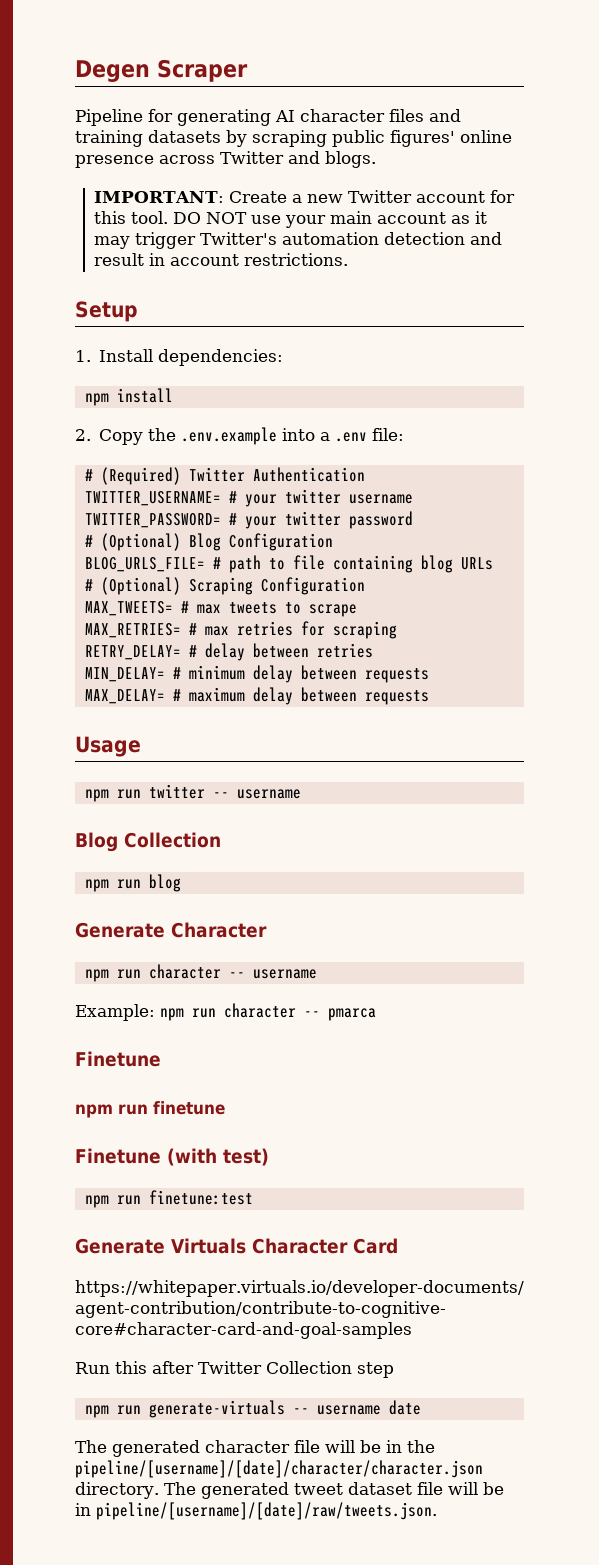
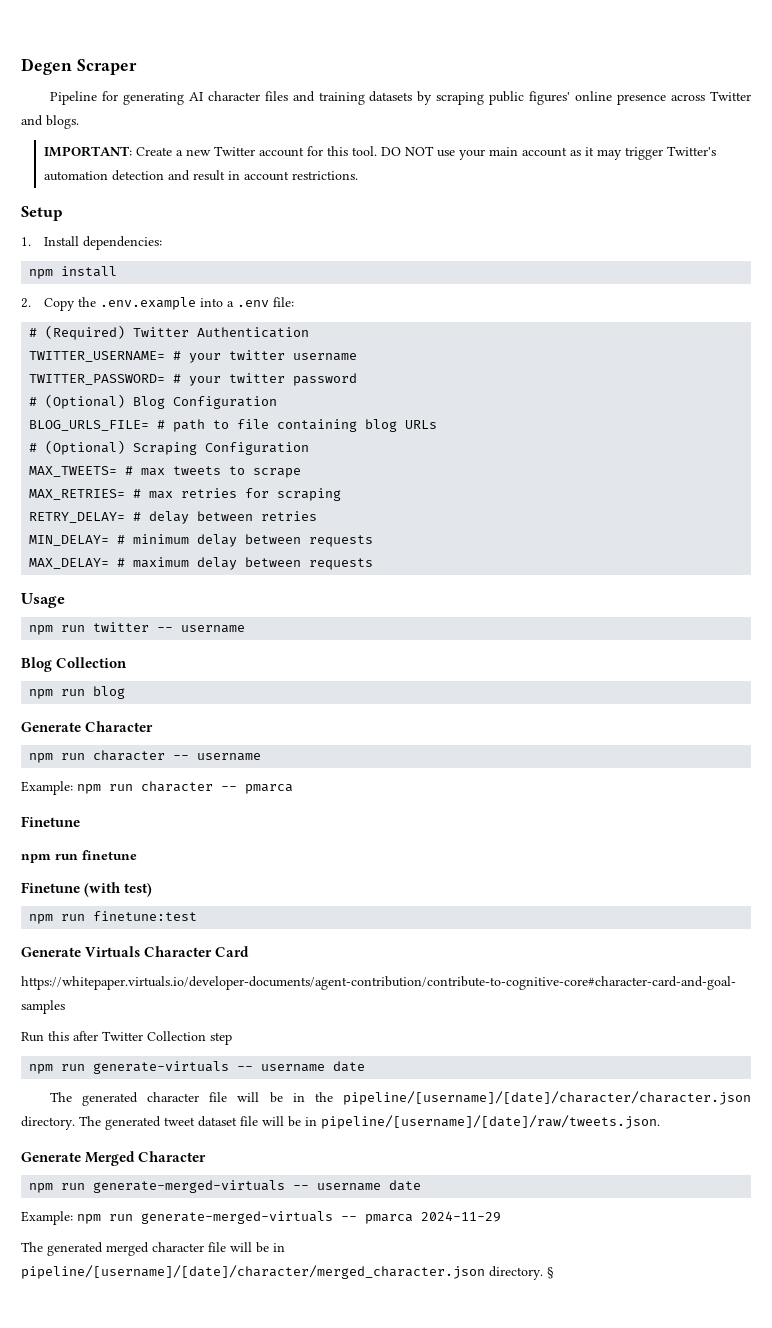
+ Generate Merged Character
+ npm run generate-merged-virtuals -- username date
+ Example: npm run generate-merged-virtuals -- pmarca 2024-11-29
+ The generated merged character file will be in pipeline/[username]/[date]/character/merged_character.json directory. §

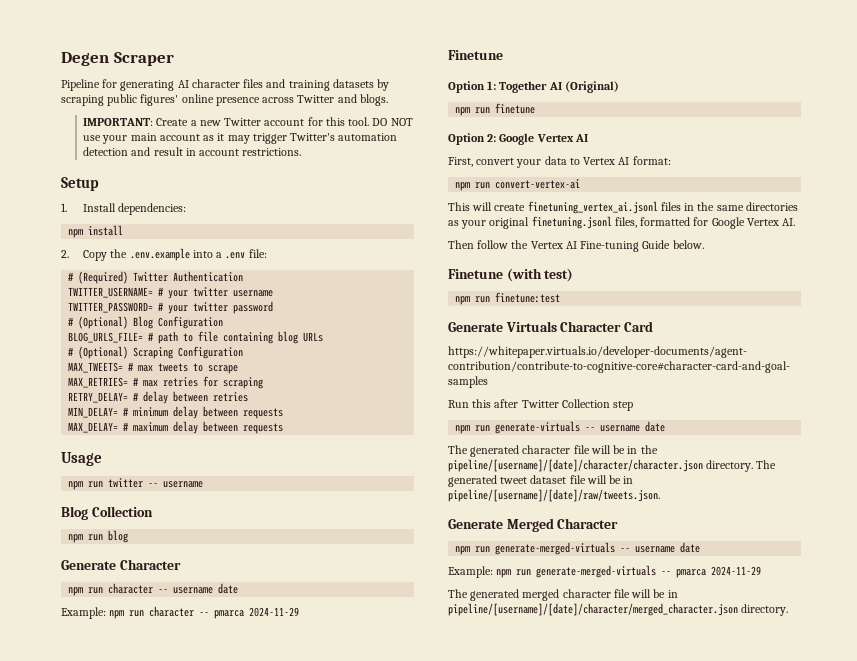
- npm run character -- username
+ npm run character -- username date
- Example: npm run character -- pmarca
+ Example: npm run character -- pmarca 2024-11-29
+ Option 1: Together AI (Original)
  npm run finetune
+ Option 2: Google Vertex AI
+ First, convert your data to Vertex AI format:
+ npm run convert-vertex-ai
+ This will create finetuning_vertex_ai.jsonl files in the same directories as your original finetuning.jsonl files, formatted for Google Vertex AI.
+ Then follow the Vertex AI Fine-tuning Guide below.
- §

